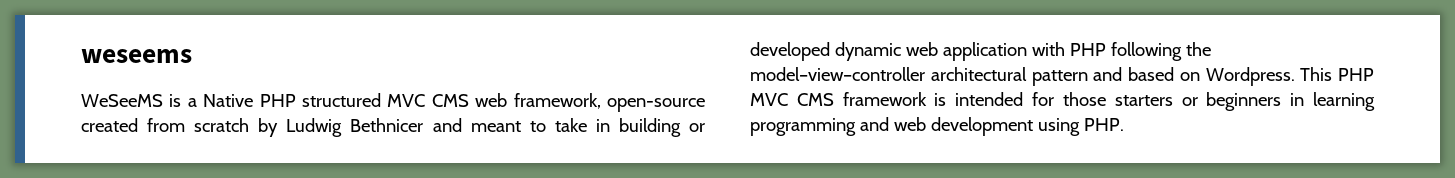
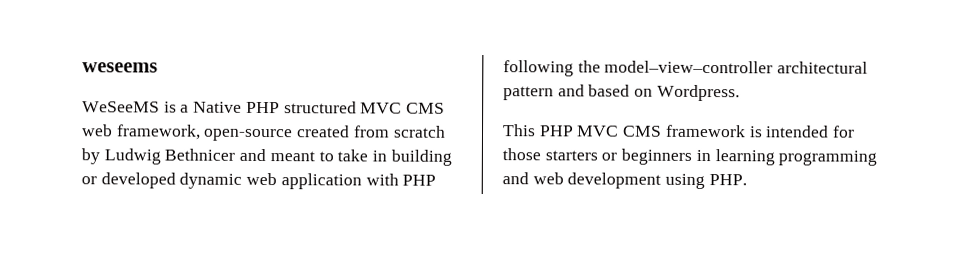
- WeSeeMS is a Native PHP structured MVC CMS web framework, open-source created from scratch by Ludwig Bethnicer and meant to take in building or developed dynamic web application with PHP following the model–view–controller architectural pattern and based on Wordpress. This PHP MVC CMS framework is intended for those starters or beginners in learning programming and web development using PHP.
+ WeSeeMS is a Native PHP structured MVC CMS web framework, open-source created from scratch by Ludwig Bethnicer and meant to take in building or developed dynamic web application with PHP following the model–view–controller architectural pattern and based on Wordpress.
+ This PHP MVC CMS framework is intended for those starters or beginners in learning programming and web development using PHP.

